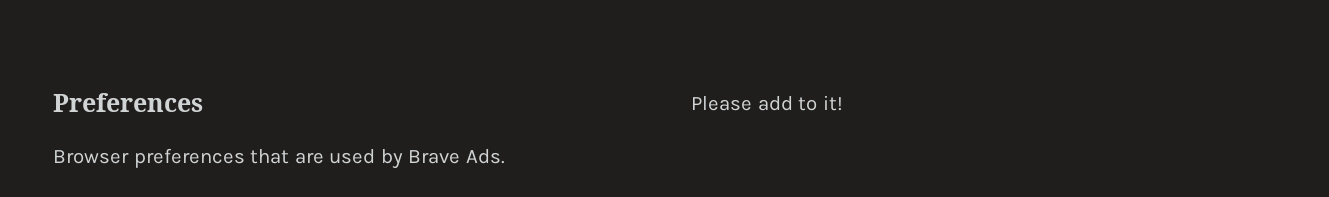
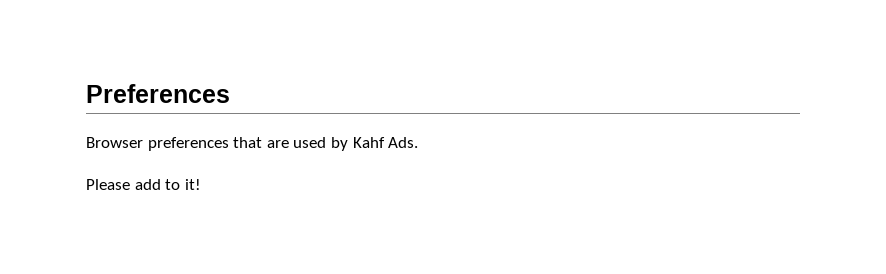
- Browser preferences that are used by Brave Ads.
+ Browser preferences that are used by Kahf Ads.

